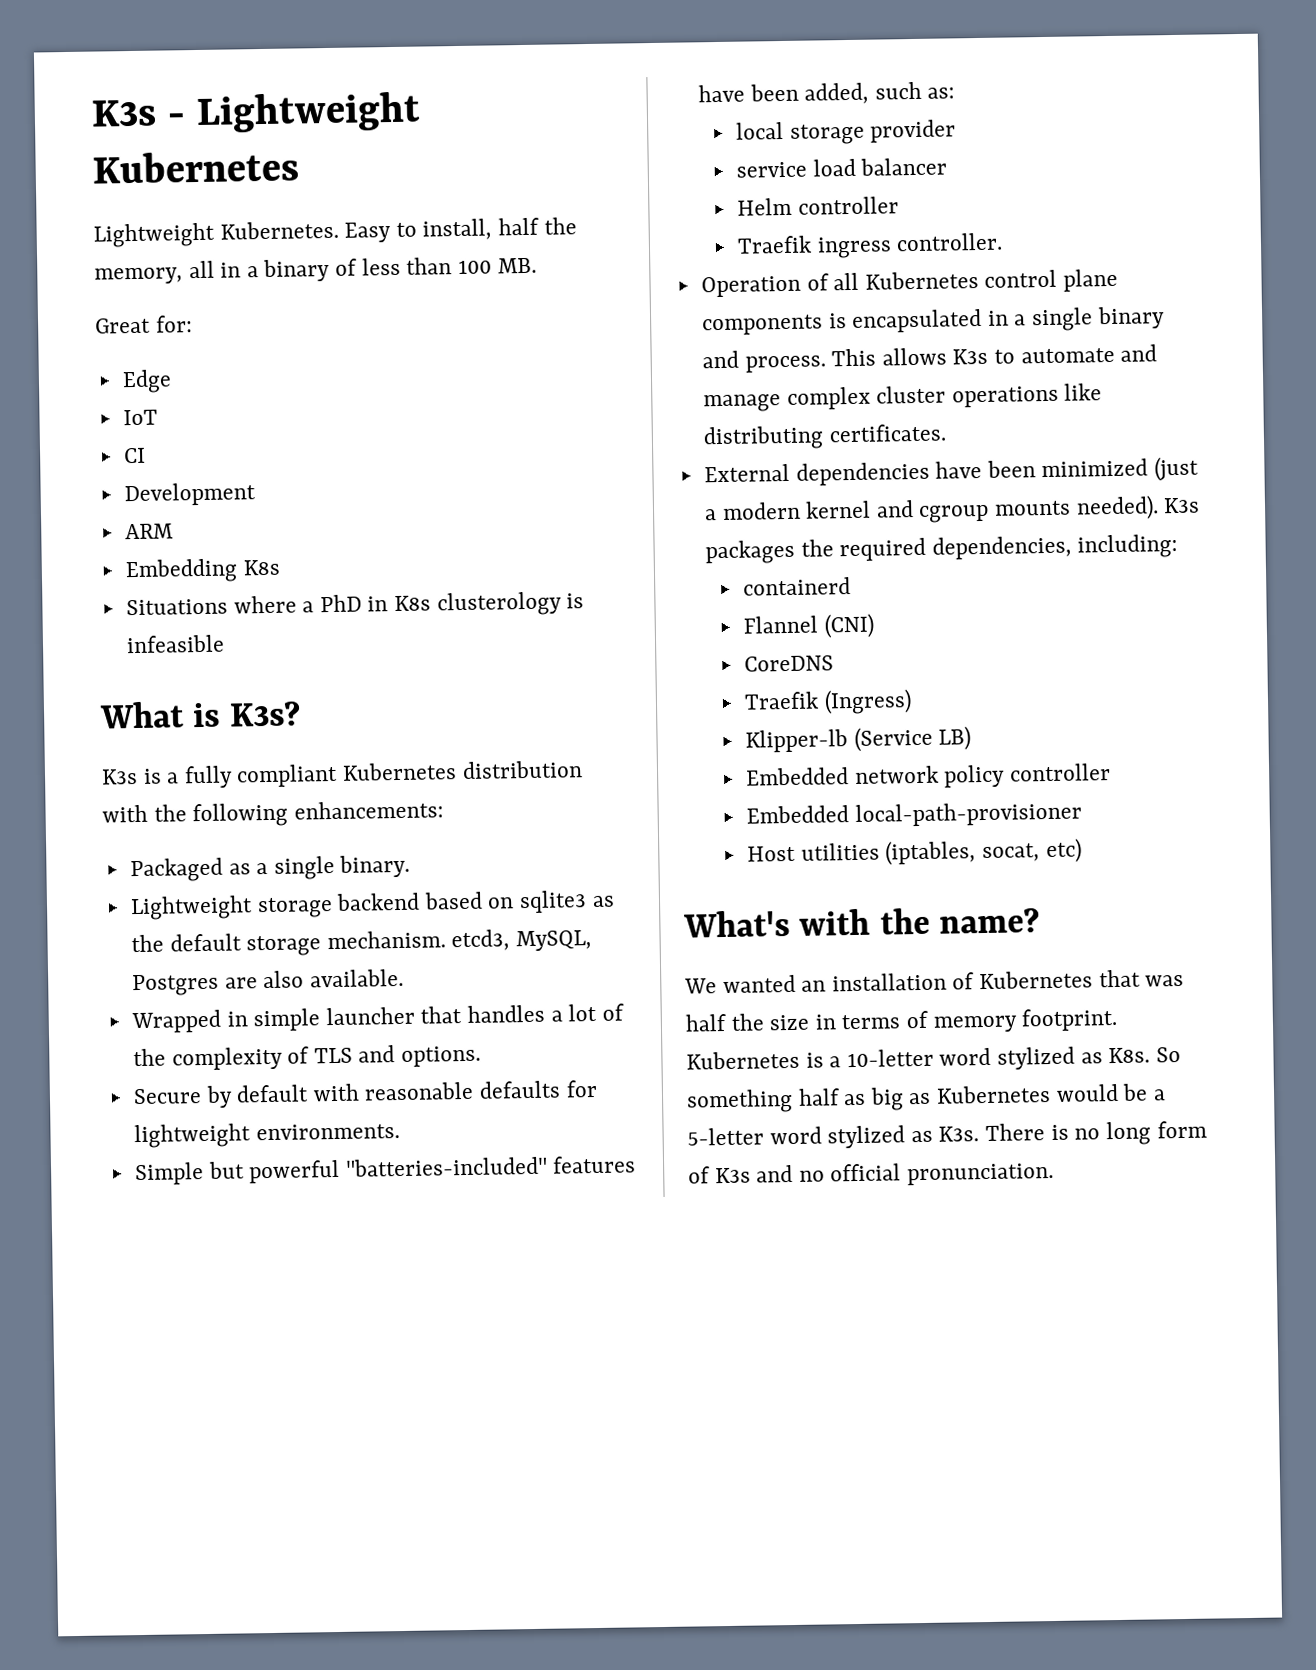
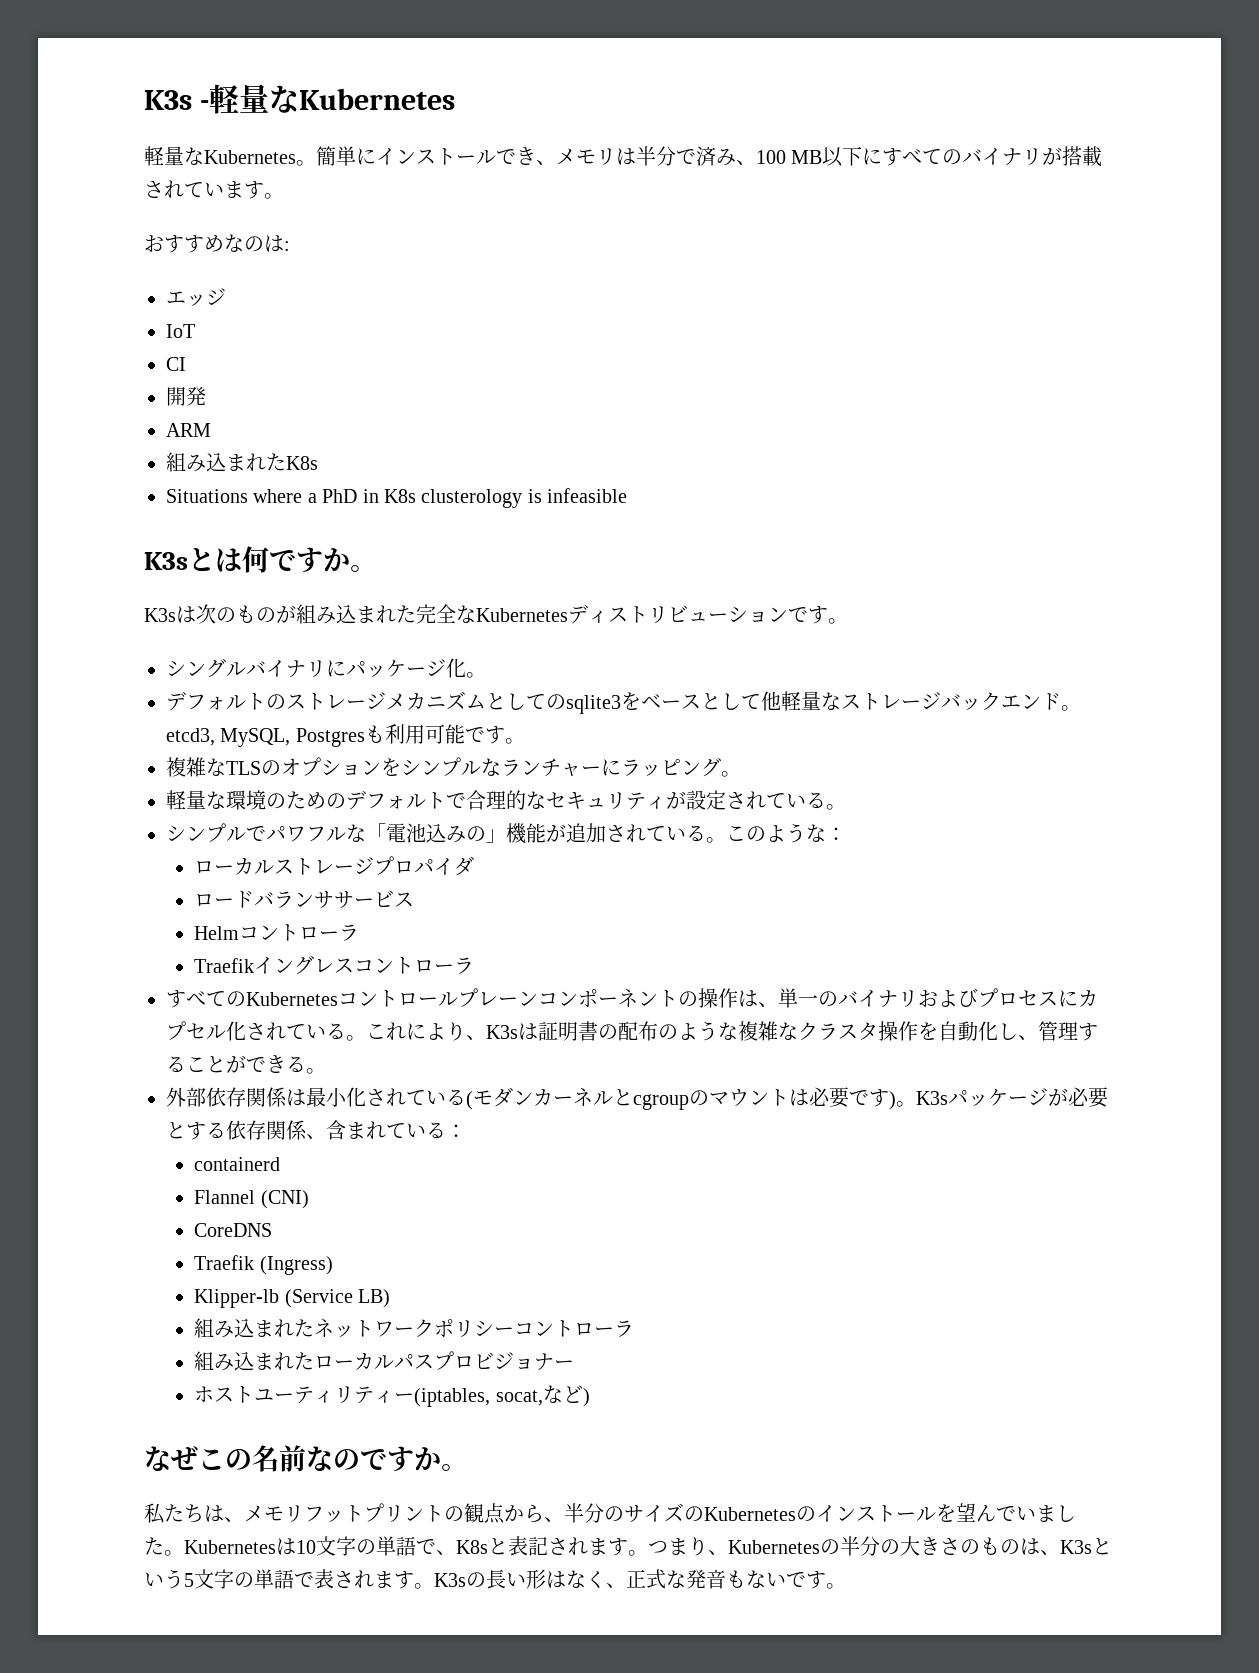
- K3s - Lightweight Kubernetes
+ K3s -軽量なKubernetes
- Lightweight Kubernetes. Easy to install, half the memory, all in a binary of less than 100 MB.
- Great for:
- Edge
+ 軽量なKubernetes。簡単にインストールでき、メモリは半分で済み、100 MB以下にすべてのバイナリが搭載されています。
+ おすすめなのは:
+ エッジ
- Development
+ 開発
- Embedding K8s
+ 組み込まれたK8s
- What is K3s?
- K3s is a fully compliant Kubernetes distribution with the following enhancements:
- Packaged as a single binary.
- Lightweight storage backend based on sqlite3 as the default storage mechanism. etcd3, MySQL, Postgres are also available.
- Wrapped in simple launcher that handles a lot of the complexity of TLS and options.
- Secure by default with reasonable defaults for lightweight environments.
- Simple but powerful "batteries-included" features have been added, such as:
- local storage provider
- service load balancer
- Helm controller
- Traefik ingress controller.
- Operation of all Kubernetes control plane components is encapsulated in a single binary and process. This allows K3s to automate and manage complex cluster operations like distributing certificates.
- External dependencies have been minimized (just a modern kernel and cgroup mounts needed). K3s packages the required dependencies, including:
+ K3sとは何ですか。
+ K3sは次のものが組み込まれた完全なKubernetesディストリビューションです。
+ シングルバイナリにパッケージ化。
+ デフォルトのストレージメカニズムとしてのsqlite3をベースとして他軽量なストレージバックエンド。etcd3, MySQL, Postgresも利用可能です。
+ 複雑なTLSのオプションをシンプルなランチャーにラッピング。
+ 軽量な環境のためのデフォルトで合理的なセキュリティが設定されている。
+ シンプルでパワフルな「電池込みの」機能が追加されている。このような：
+ ローカルストレージプロパイダ
+ ロードバランササービス
+ Helmコントローラ
+ Traefikイングレスコントローラ
+ すべてのKubernetesコントロールプレーンコンポーネントの操作は、単一のバイナリおよびプロセスにカプセル化されている。これにより、K3sは証明書の配布のような複雑なクラスタ操作を自動化し、管理することができる。
+ 外部依存関係は最小化されている(モダンカーネルとcgroupのマウントは必要です)。K3sパッケージが必要とする依存関係、含まれている：
- Embedded network policy controller
- Embedded local-path-provisioner
- Host utilities (iptables, socat, etc)
- What's with the name?
- We wanted an installation of Kubernetes that was half the size in terms of memory footprint. Kubernetes is a 10-letter word stylized as K8s. So something half as big as Kubernetes would be a 5-letter word stylized as K3s. There is no long form of K3s and no official pronunciation.
+ 組み込まれたネットワークポリシーコントローラ
+ 組み込まれたローカルパスプロビジョナー
+ ホストユーティリティー(iptables, socat,など)
+ なぜこの名前なのですか。
+ 私たちは、メモリフットプリントの観点から、半分のサイズのKubernetesのインストールを望んでいました。Kubernetesは10文字の単語で、K8sと表記されます。つまり、Kubernetesの半分の大きさのものは、K3sという5文字の単語で表されます。K3sの長い形はなく、正式な発音もないです。

